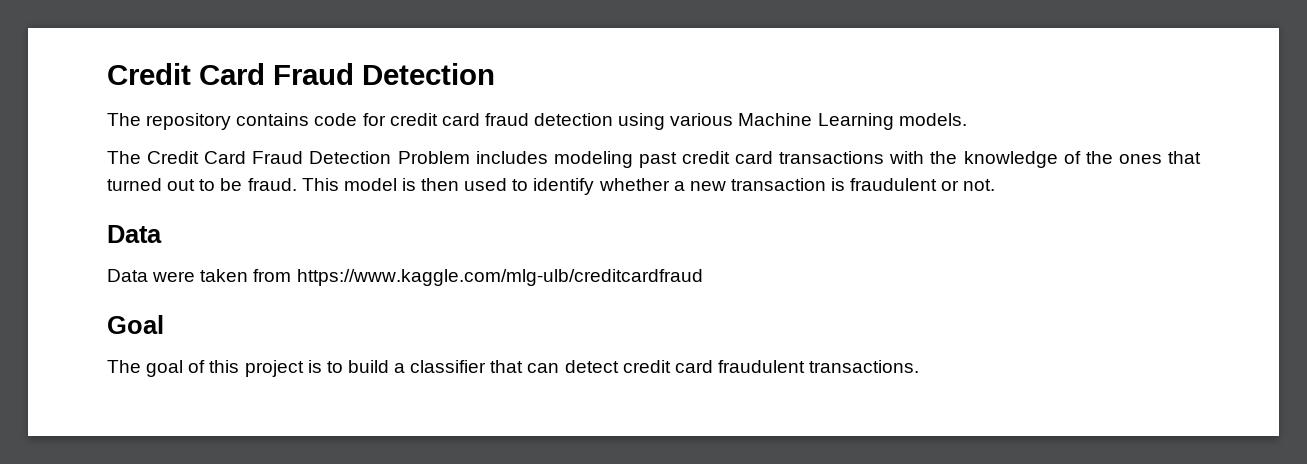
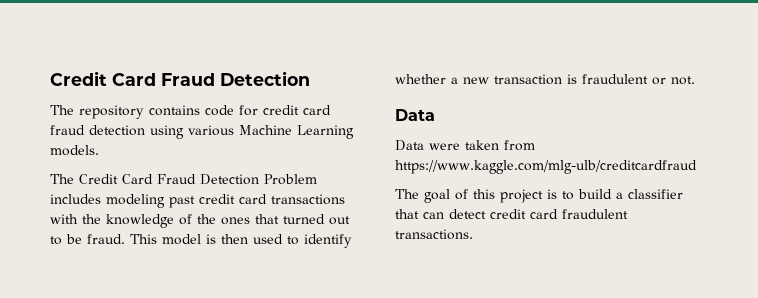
- Goal

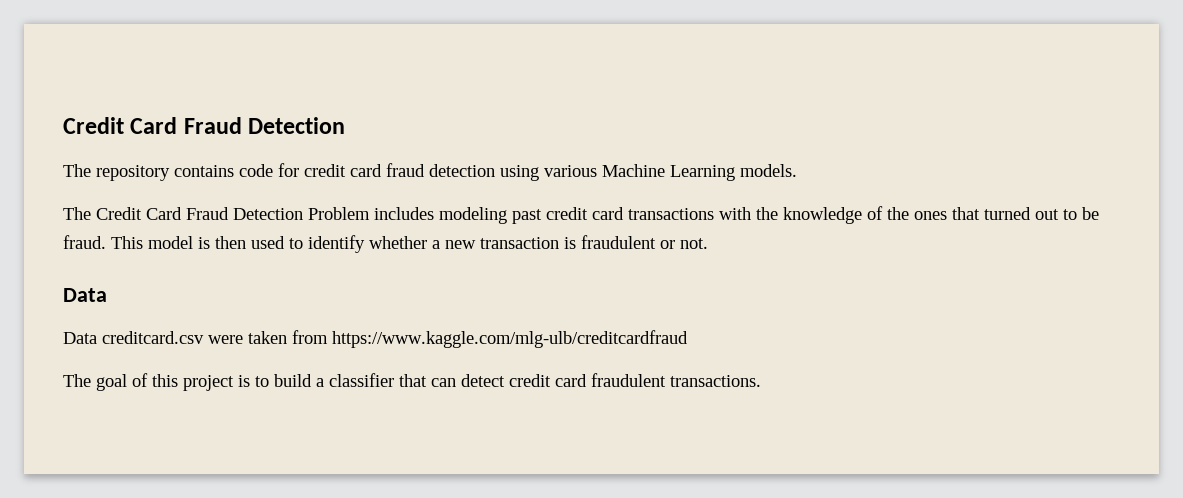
- Data were taken from https://www.kaggle.com/mlg-ulb/creditcardfraud
+ Data creditcard.csv were taken from https://www.kaggle.com/mlg-ulb/creditcardfraud

